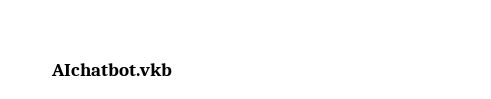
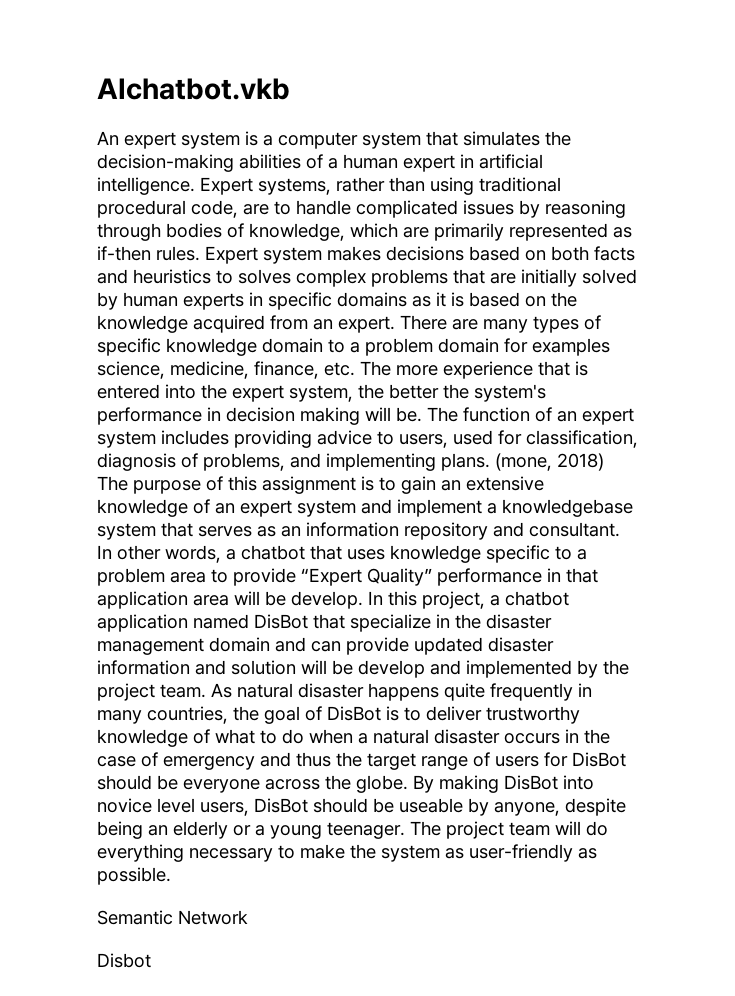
+ An expert system is a computer system that simulates the decision-making abilities of a human expert in artificial intelligence. Expert systems, rather than using traditional procedural code, are to handle complicated issues by reasoning through bodies of knowledge, which are primarily represented as if-then rules. Expert system makes decisions based on both facts and heuristics to solves complex problems that are initially solved by human experts in specific domains as it is based on the knowledge acquired from an expert. There are many types of specific knowledge domain to a problem domain for examples science, medicine, finance, etc. The more experience that is entered into the expert system, the better the system's performance in decision making will be. The function of an expert system includes providing advice to users, used for classification, diagnosis of problems, and implementing plans. (mone, 2018) The purpose of this assignment is to gain an extensive knowledge of an expert system and implement a knowledgebase system that serves as an information repository and consultant. In other words, a chatbot that uses knowledge specific to a problem area to provide “Expert Quality” performance in that application area will be develop. In this project, a chatbot application named DisBot that specialize in the disaster management domain and can provide updated disaster information and solution will be develop and implemented by the project team. As natural disaster happens quite frequently in many countries, the goal of DisBot is to deliver trustworthy knowledge of what to do when a natural disaster occurs in the case of emergency and thus the target range of users for DisBot should be everyone across the globe. By making DisBot into novice level users, DisBot should be useable by anyone, despite being an elderly or a young teenager. The project team will do everything necessary to make the system as user-friendly as possible.
+ Semantic Network
+ Disbot

